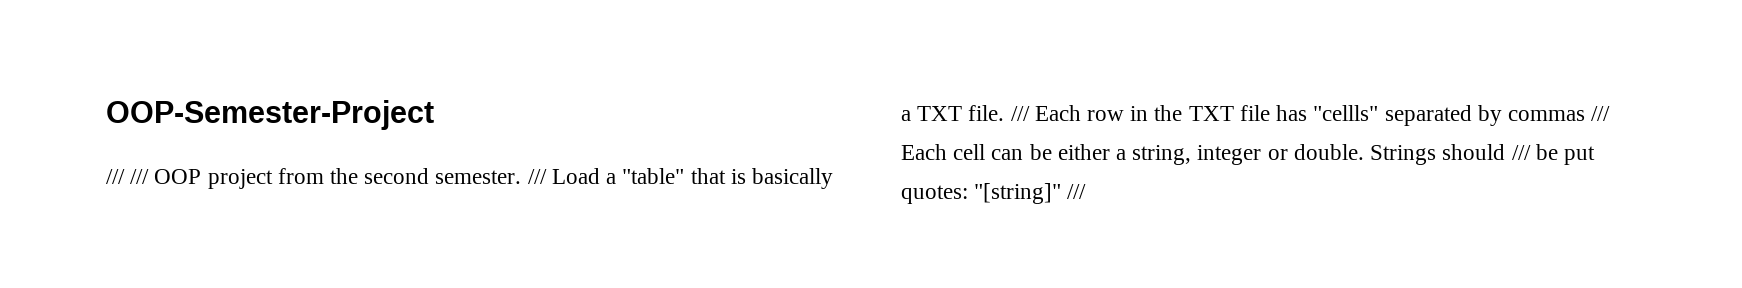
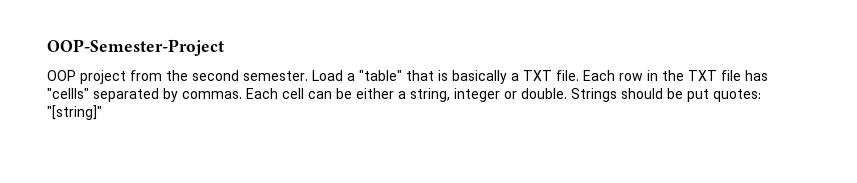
- /// /// OOP project from the second semester.
+ OOP project from the second semester.
- /// Load a "table" that is basically a TXT file.
+ Load a "table" that is basically a TXT file.
- /// Each row in the TXT file has "cellls" separated by commas /// Each cell can be either a string, integer or double.
+ Each row in the TXT file has "cellls" separated by commas. Each cell can be either a string, integer or double.
- Strings should /// be put quotes: "[string]" ///
+ Strings should be put quotes: "[string]"

